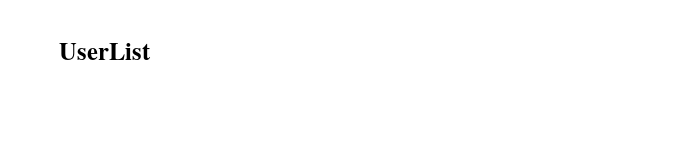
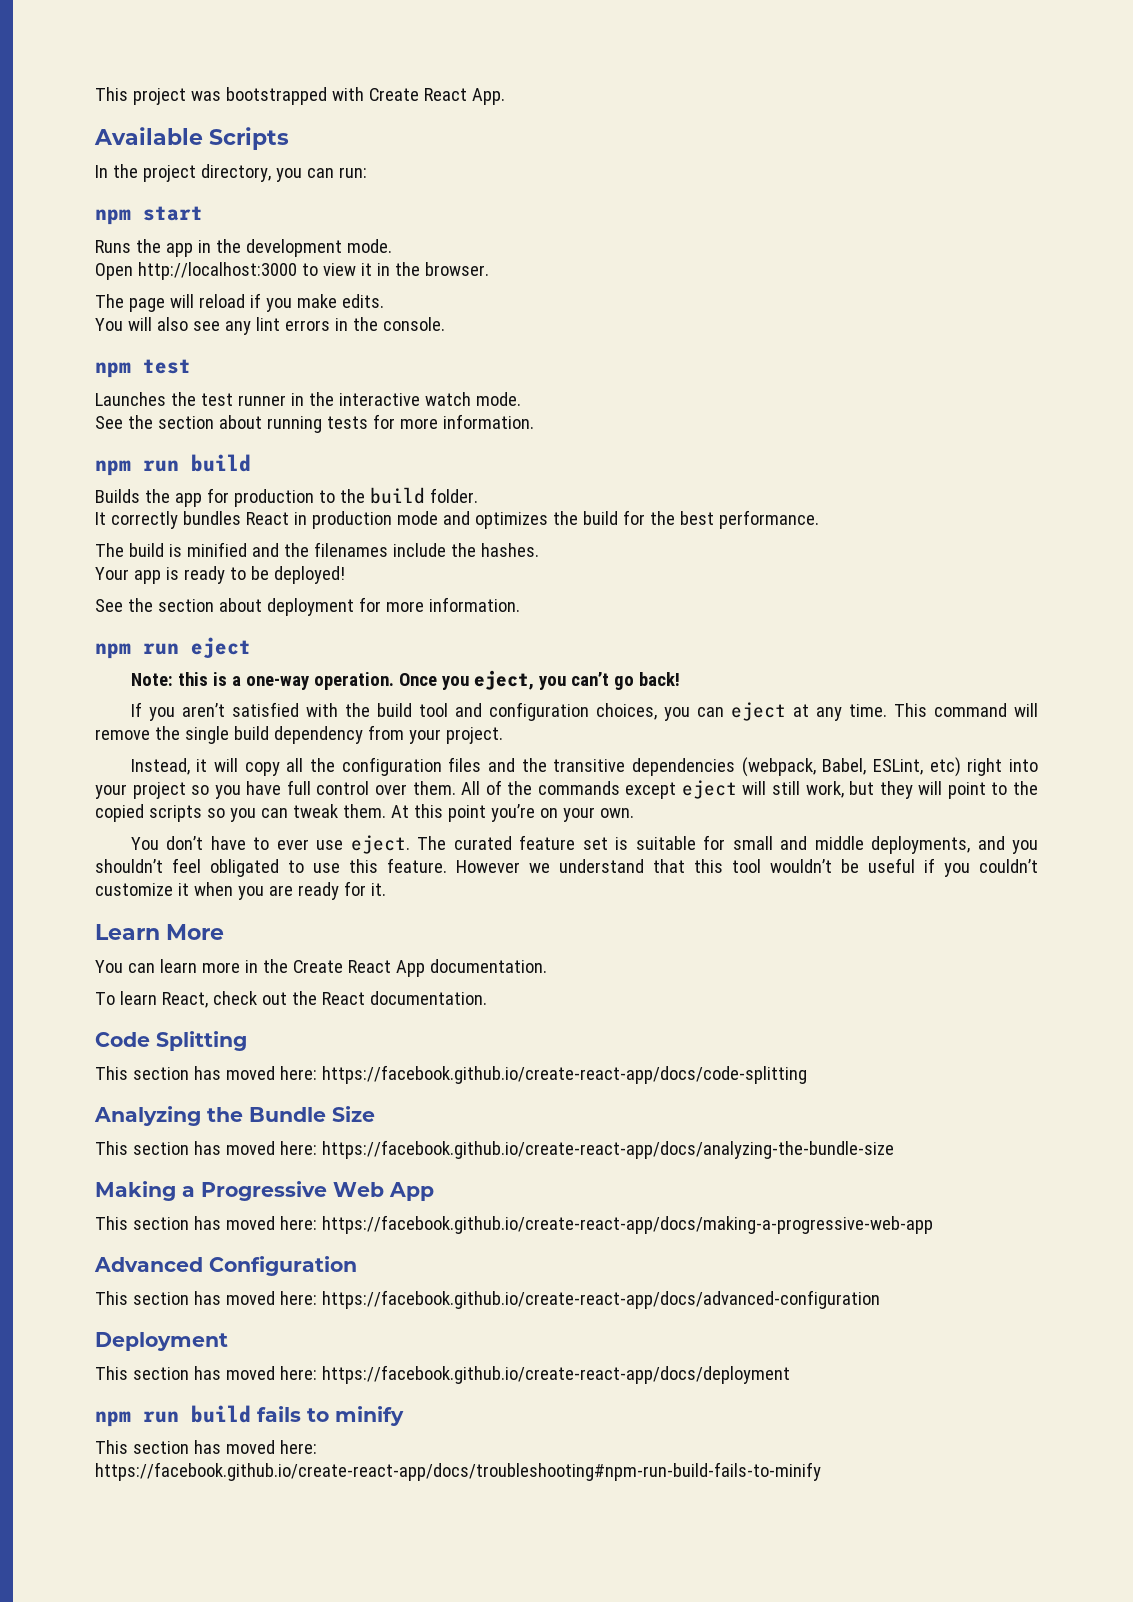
- UserList
+ This project was bootstrapped with Create React App.
+ Available Scripts
+ In the project directory, you can run:
+ npm start
+ Runs the app in the development mode.
+ Open http://localhost:3000 to view it in the browser.
+ The page will reload if you make edits.
+ You will also see any lint errors in the console.
+ npm test
+ Launches the test runner in the interactive watch mode.
+ See the section about running tests for more information.
+ npm run build
+ Builds the app for production to the build folder.
+ It correctly bundles React in production mode and optimizes the build for the best performance.
+ The build is minified and the filenames include the hashes.
+ Your app is ready to be deployed!
+ See the section about deployment for more information.
+ npm run eject
+ Note: this is a one-way operation. Once you eject, you can’t go back!
+ If you aren’t satisfied with the build tool and configuration choices, you can eject at any time. This command will remove the single build dependency from your project.
+ Instead, it will copy all the configuration files and the transitive dependencies (webpack, Babel, ESLint, etc) right into your project so you have full control over them. All of the commands except eject will still work, but they will point to the copied scripts so you can tweak them. At this point you’re on your own.
+ You don’t have to ever use eject. The curated feature set is suitable for small and middle deployments, and you shouldn’t feel obligated to use this feature. However we understand that this tool wouldn’t be useful if you couldn’t customize it when you are ready for it.
+ Learn More
+ You can learn more in the Create React App documentation.
+ To learn React, check out the React documentation.
+ Code Splitting
+ This section has moved here: https://facebook.github.io/create-react-app/docs/code-splitting
+ Analyzing the Bundle Size
+ This section has moved here: https://facebook.github.io/create-react-app/docs/analyzing-the-bundle-size
+ Making a Progressive Web App
+ This section has moved here: https://facebook.github.io/create-react-app/docs/making-a-progressive-web-app
+ Advanced Configuration
+ This section has moved here: https://facebook.github.io/create-react-app/docs/advanced-configuration
+ Deployment
+ This section has moved here: https://facebook.github.io/create-react-app/docs/deployment
+ npm run build fails to minify
+ This section has moved here: https://facebook.github.io/create-react-app/docs/troubleshooting#npm-run-build-fails-to-minify

